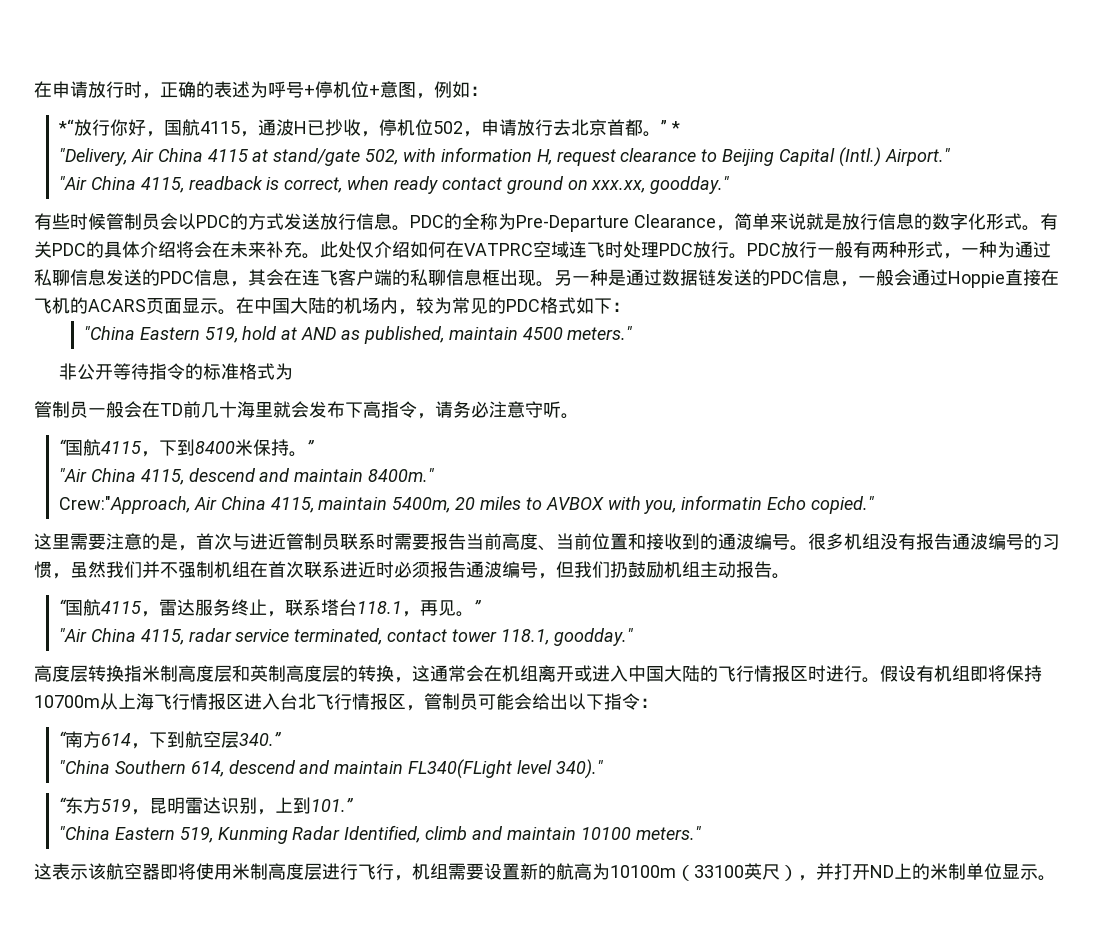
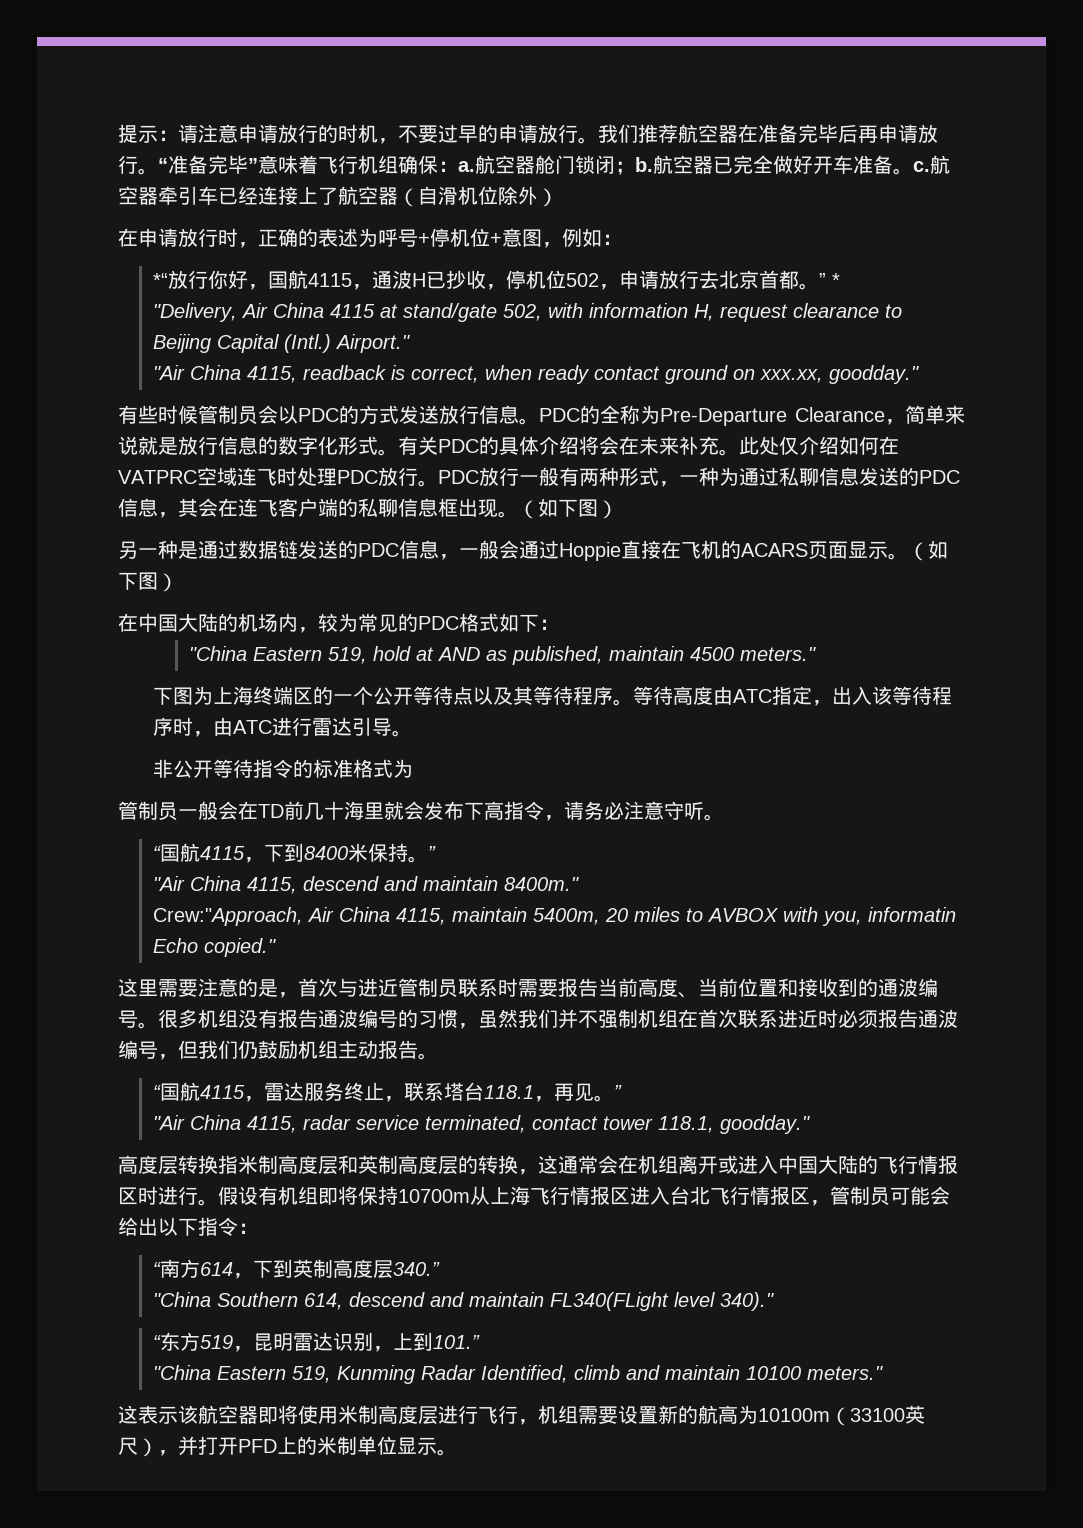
+ 提示：请注意申请放行的时机，不要过早的申请放行。我们推荐航空器在准备完毕后再申请放行。“准备完毕”意味着飞行机组确保：a.航空器舱门锁闭；b.航空器已完全做好开车准备。c.航空器牵引车已经连接上了航空器（自滑机位除外）
- PDC放行一般有两种形式，一种为通过私聊信息发送的PDC信息，其会在连飞客户端的私聊信息框出现。另一种是通过数据链发送的PDC信息，一般会通过Hoppie直接在飞机的ACARS页面显示。在中国大陆的机场内，较为常见的PDC格式如下：
+ PDC放行一般有两种形式，一种为通过私聊信息发送的PDC信息，其会在连飞客户端的私聊信息框出现。（如下图）
+ 另一种是通过数据链发送的PDC信息，一般会通过Hoppie直接在飞机的ACARS页面显示。（如下图）
+ 在中国大陆的机场内，较为常见的PDC格式如下：
+ 下图为上海终端区的一个公开等待点以及其等待程序。等待高度由ATC指定，出入该等待程序时，由ATC进行雷达引导。
- 很多机组没有报告通波编号的习惯，虽然我们并不强制机组在首次联系进近时必须报告通波编号，但我们扔鼓励机组主动报告。
+ 很多机组没有报告通波编号的习惯，虽然我们并不强制机组在首次联系进近时必须报告通波编号，但我们仍鼓励机组主动报告。
- “南方614，下到航空层340.”
+ “南方614，下到英制高度层340.”
- 这表示该航空器即将使用米制高度层进行飞行，机组需要设置新的航高为10100m（33100英尺），并打开ND上的米制单位显示。
+ 这表示该航空器即将使用米制高度层进行飞行，机组需要设置新的航高为10100m（33100英尺），并打开PFD上的米制单位显示。

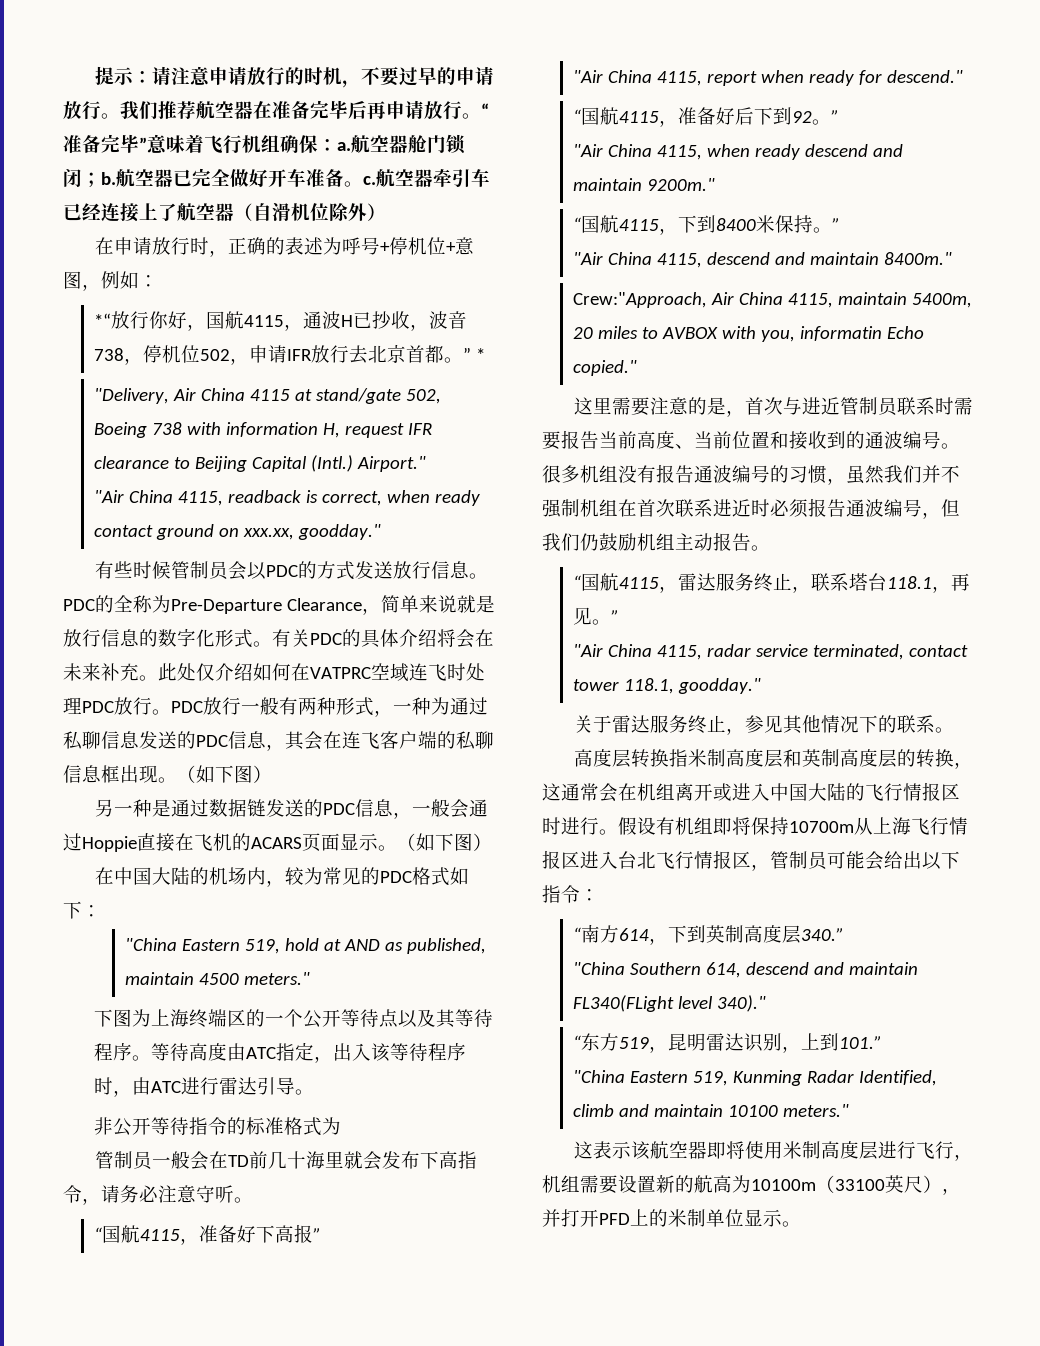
- *“放行你好，国航4115，通波H已抄收，停机位502，申请放行去北京首都。” *
+ *“放行你好，国航4115，通波H已抄收，波音738，停机位502，申请IFR放行去北京首都。” *
- "Delivery, Air China 4115 at stand/gate 502, with information H, request clearance to Beijing Capital (Intl.)
+ "Delivery, Air China 4115 at stand/gate 502, Boeing 738 with information H, request IFR clearance to Beijing Capital (Intl.)
+ “国航4115，准备好下高报”
+ "Air China 4115, report when ready for descend."
+ “国航4115，准备好后下到92。”
+ "Air China 4115, when ready descend and maintain 9200m."
+ 关于雷达服务终止，参见其他情况下的联系。

